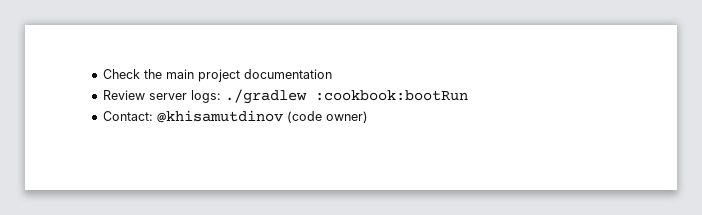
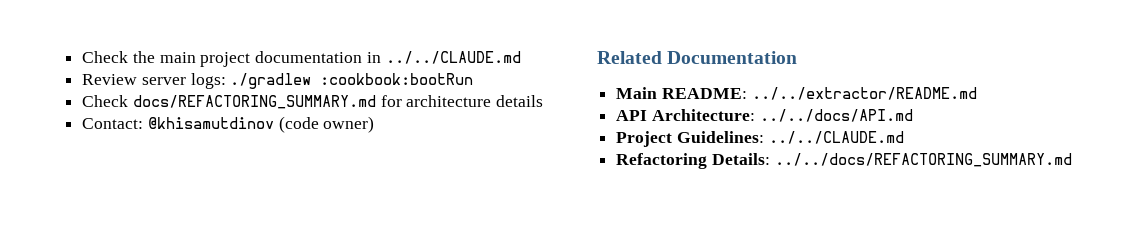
- Check the main project documentation
+ Check the main project documentation in ../../CLAUDE.md
+ Check docs/REFACTORING_SUMMARY.md for architecture details
+ Related Documentation
+ Main README: ../../extractor/README.md
+ API Architecture: ../../docs/API.md
+ Project Guidelines: ../../CLAUDE.md
+ Refactoring Details: ../../docs/REFACTORING_SUMMARY.md

